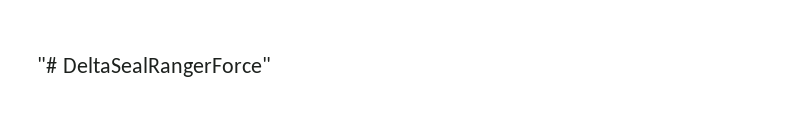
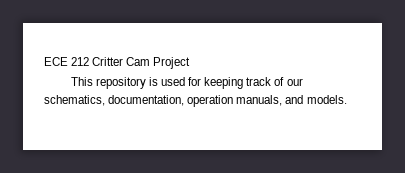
- "# DeltaSealRangerForce"
+ ECE 212 Critter Cam Project
+ This repository is used for keeping track of our schematics, documentation, operation manuals, and models.

